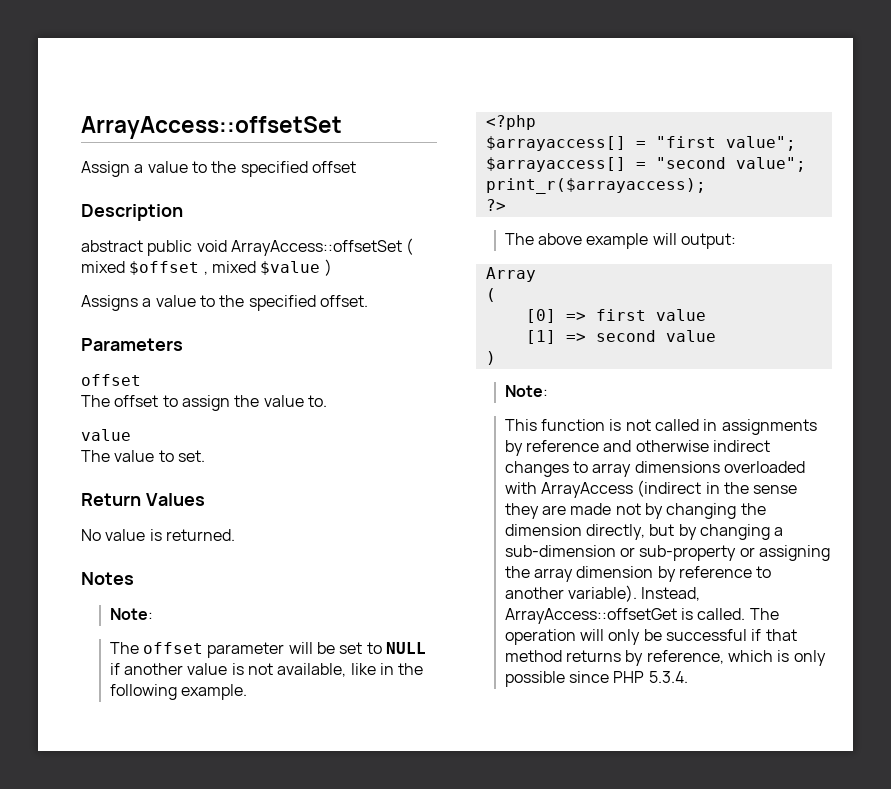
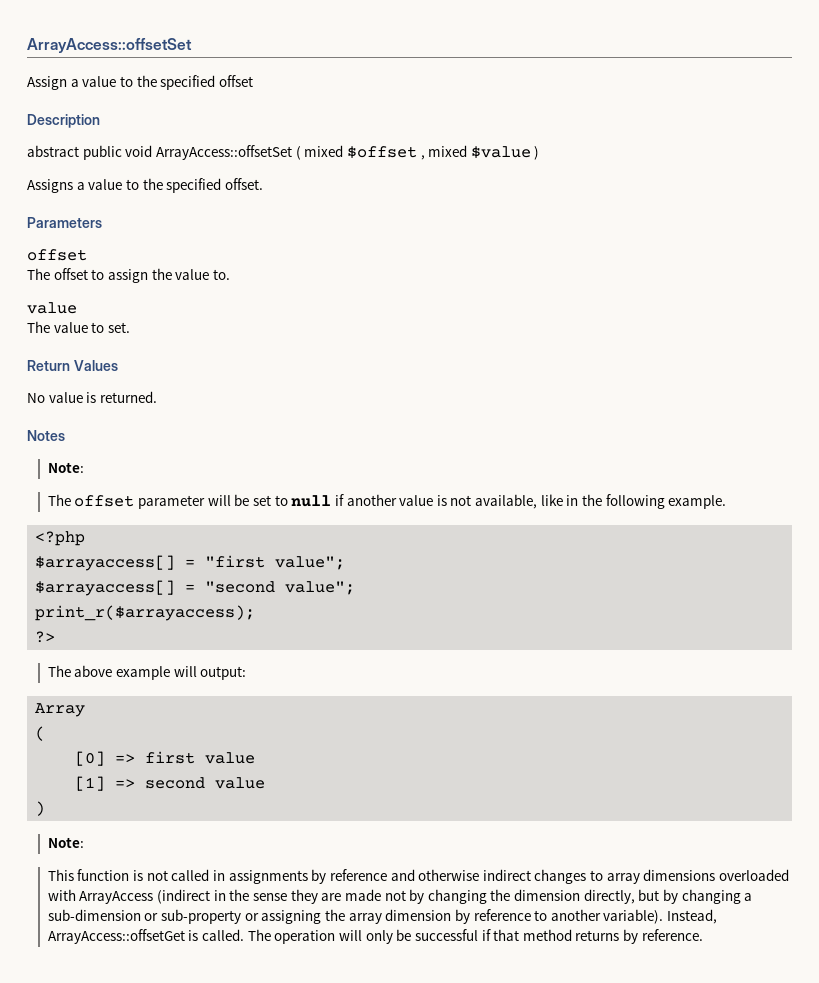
- The offset parameter will be set to NULL if another value is not available, like in the following example.
+ The offset parameter will be set to null if another value is not available, like in the following example.
- The operation will only be successful if that method returns by reference, which is only possible since PHP 5.3.4.
+ The operation will only be successful if that method returns by reference.

